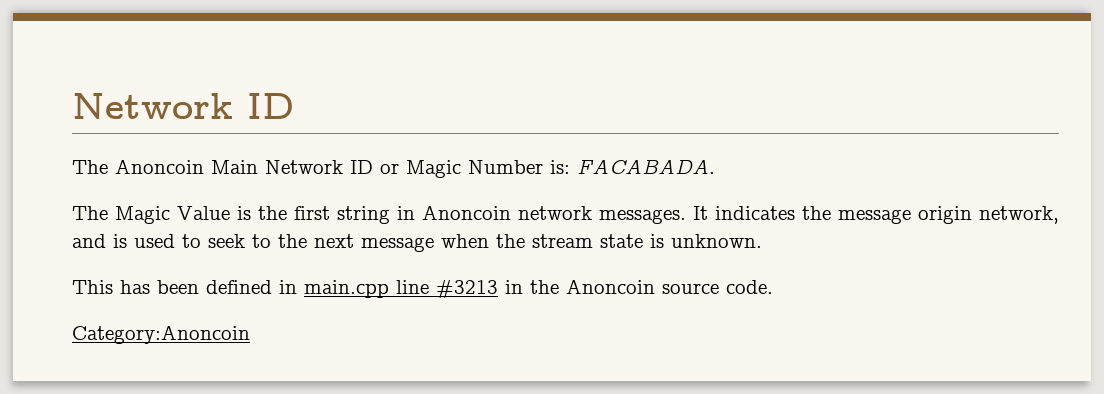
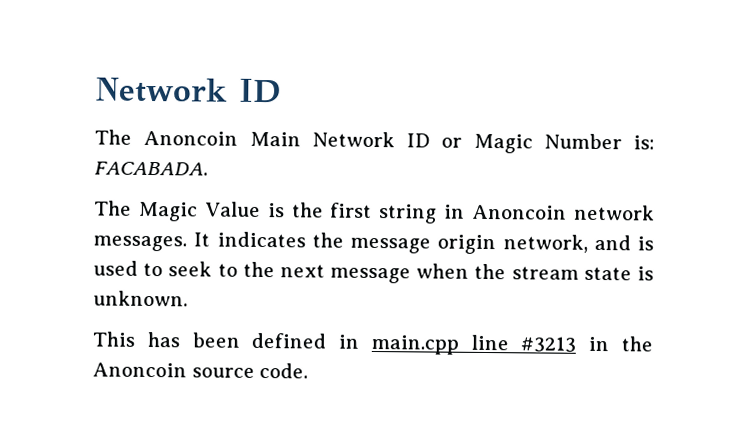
- Category:Anoncoin

